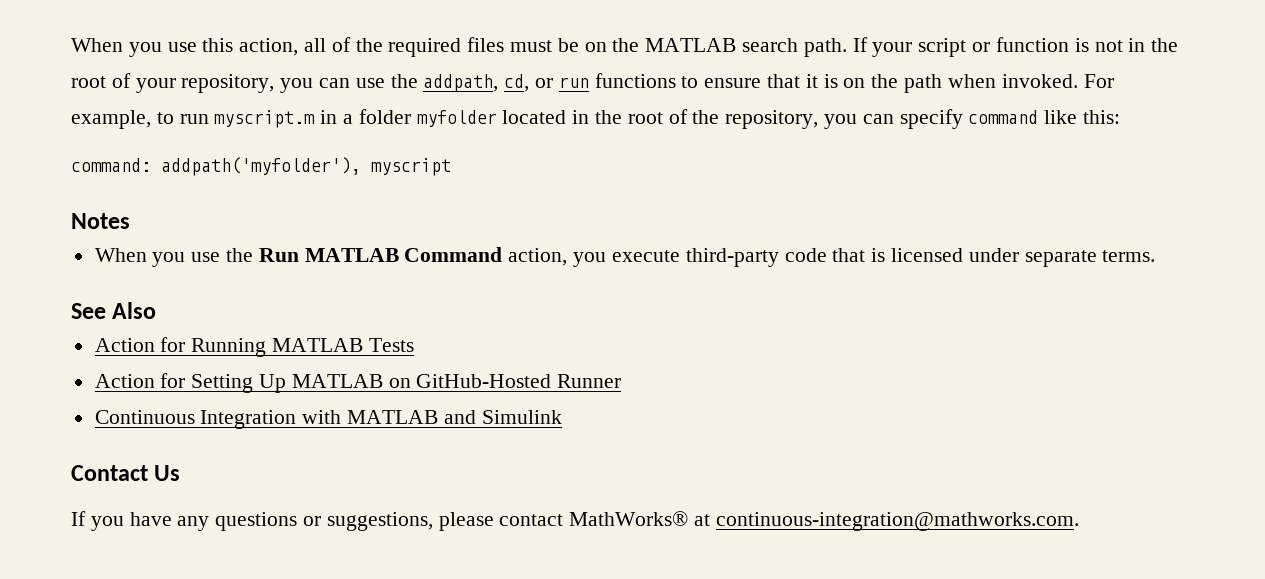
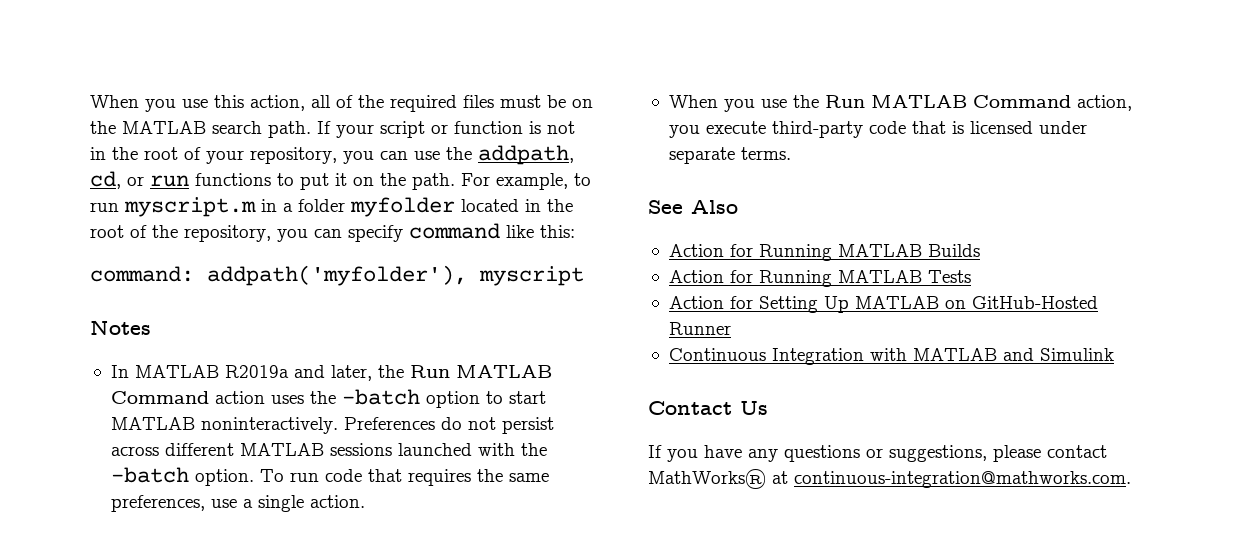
- If your script or function is not in the root of your repository, you can use the addpath, cd, or run functions to ensure that it is on the path when invoked.
+ If your script or function is not in the root of your repository, you can use the addpath, cd, or run functions to put it on the path.
+ In MATLAB R2019a and later, the Run MATLAB Command action uses the -batch option to start MATLAB noninteractively. Preferences do not persist across different MATLAB sessions launched with the -batch option. To run code that requires the same preferences, use a single action.
+ Action for Running MATLAB Builds

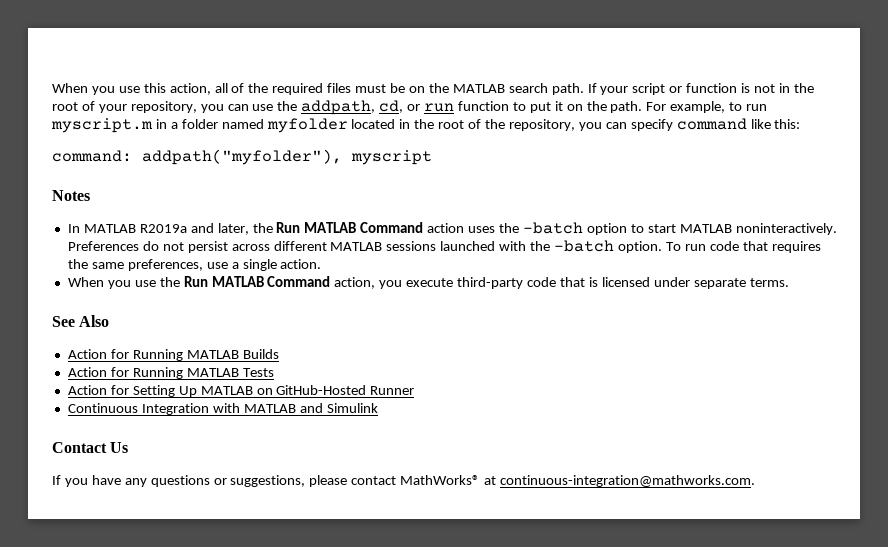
- If your script or function is not in the root of your repository, you can use the addpath, cd, or run functions to put it on the path.
+ If your script or function is not in the root of your repository, you can use the addpath, cd, or run function to put it on the path.
- For example, to run myscript.m in a folder myfolder located in the root of the repository, you can specify command like this:
+ For example, to run myscript.m in a folder named myfolder located in the root of the repository, you can specify command like this:
- command: addpath('myfolder'), myscript
+ command: addpath("myfolder"), myscript

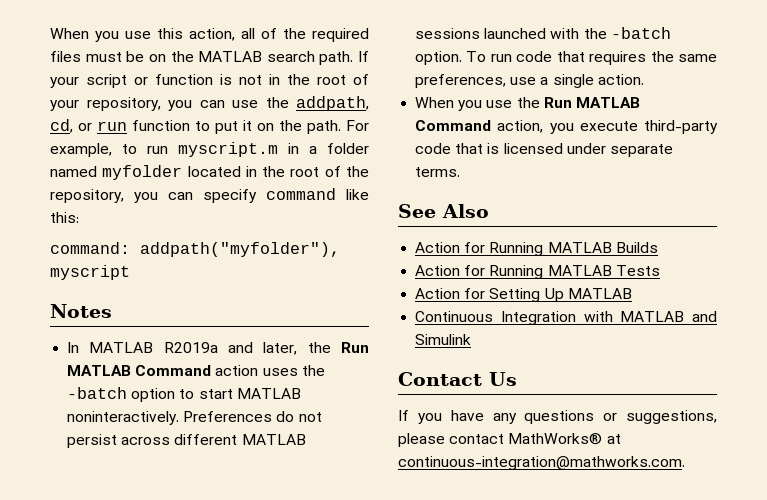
- Action for Setting Up MATLAB on GitHub-Hosted Runner
+ Action for Setting Up MATLAB

